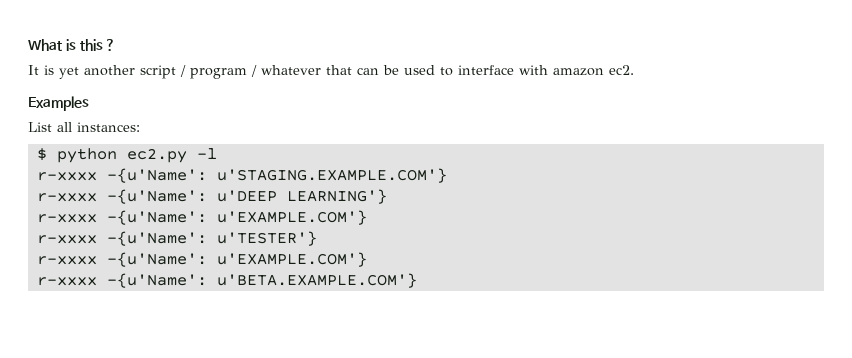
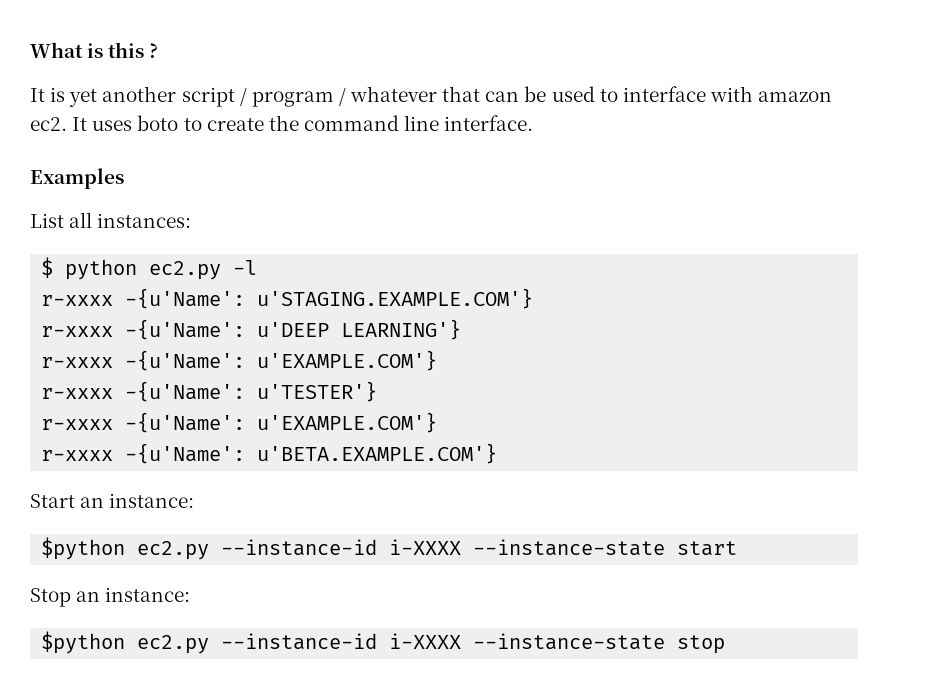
+ It uses boto to create the command line interface.
+ Start an instance:
+ $python ec2.py --instance-id i-XXXX --instance-state start
+ Stop an instance:
+ $python ec2.py --instance-id i-XXXX --instance-state stop

